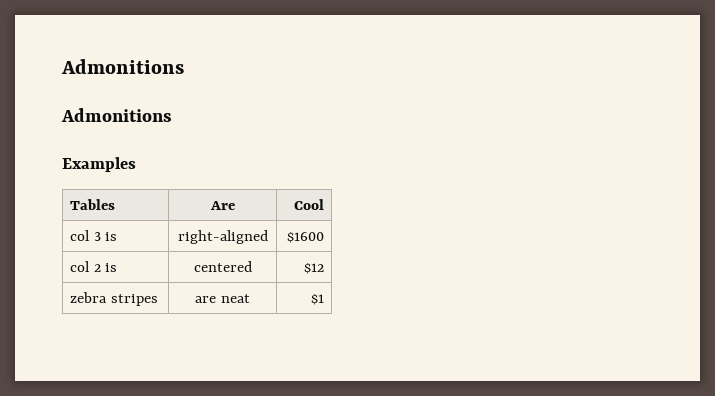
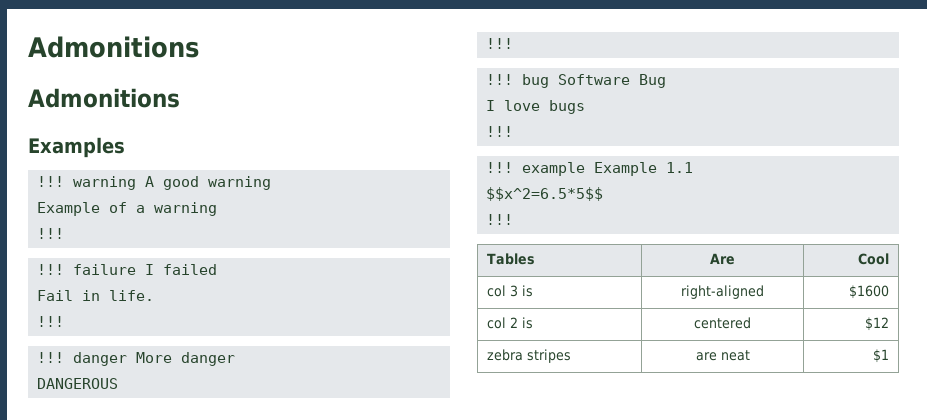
+ !!! warning A good warning
+ Example of a warning
+ !!!
+ !!! failure I failed
+ Fail in life.
+ !!!
+ !!! danger More danger
+ DANGEROUS
+ !!!
+ !!! bug Software Bug
+ I love bugs
+ !!!
+ !!! example Example 1.1
+ $$x^2=6.5*5$$
+ !!!

